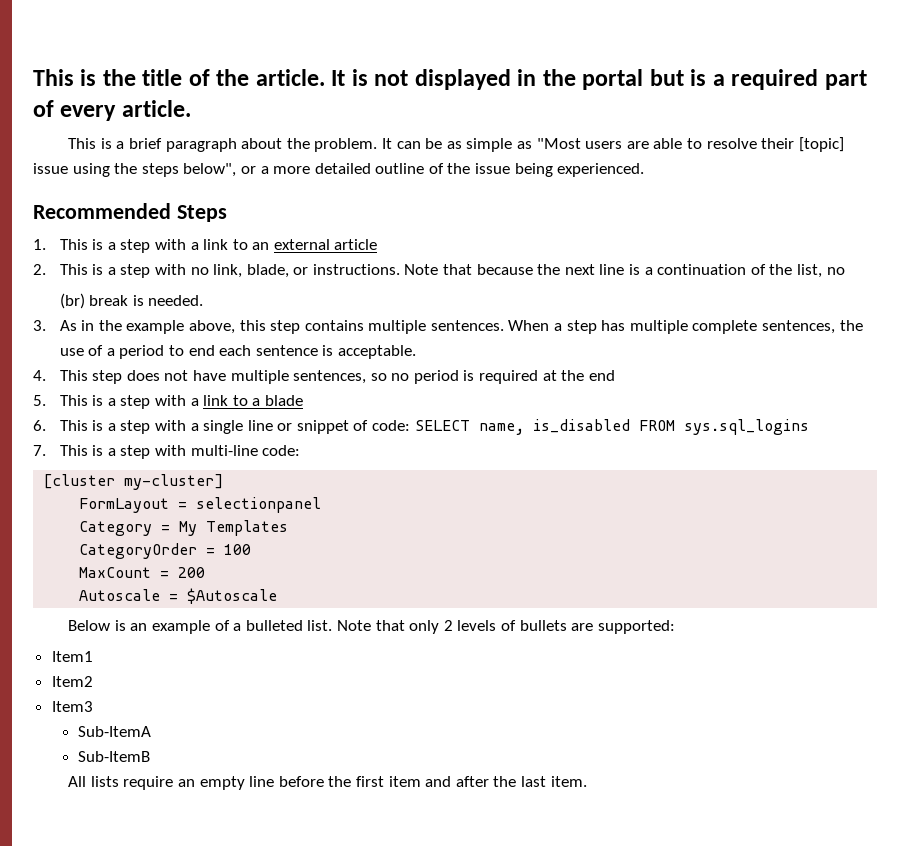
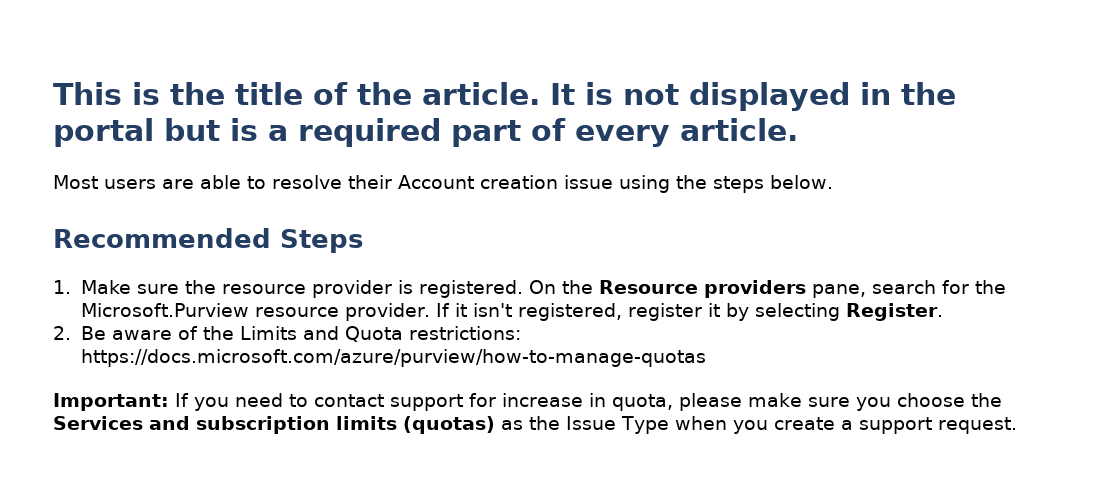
- This is a brief paragraph about the problem. It can be as simple as "Most users are able to resolve their [topic] issue using the steps below", or a more detailed outline of the issue being experienced.
+ Most users are able to resolve their Account creation issue using the steps below.
  Recommended Steps
- 1. This is a step with a link to an external article
- 2. This is a step with no link, blade, or instructions. Note that because the next line is a continuation of the list, no
- (br) break is needed.
- 3. As in the example above, this step contains multiple sentences. When a step has multiple complete sentences, the use of a period to end each sentence is acceptable.
- 4. This step does not have multiple sentences, so no period is required at the end
- 5. This is a step with a link to a blade
- 6. This is a step with a single line or snippet of code: SELECT name, is_disabled FROM sys.sql_logins
- 7. This is a step with multi-line code:
- [cluster my-cluster]
- FormLayout = selectionpanel
- Category = My Templates
- CategoryOrder = 100
- MaxCount = 200
- Autoscale = $Autoscale
- Below is an example of a bulleted list. Note that only 2 levels of bullets are supported:
- Item1
- Item2
- Item3
- Sub-ItemA
- Sub-ItemB
- All lists require an empty line before the first item and after the last item.
+ 1. Make sure the resource provider is registered. On the Resource providers pane, search for the Microsoft.Purview resource provider. If it isn't registered, register it by selecting Register.
+ 2. Be aware of the Limits and Quota restrictions: https://docs.microsoft.com/azure/purview/how-to-manage-quotas
+ Important: If you need to contact support for increase in quota, please make sure you choose the Services and subscription limits (quotas) as the Issue Type when you create a support request.

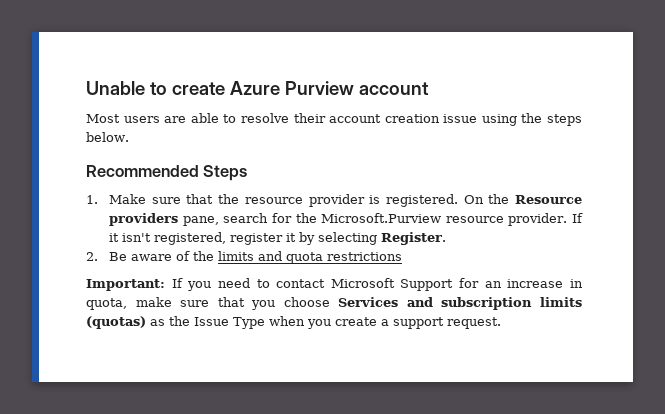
- This is the title of the article. It is not displayed in the portal but is a required part of every article.
+ Unable to create Azure Purview account
- Most users are able to resolve their Account creation issue using the steps below.
+ Most users are able to resolve their account creation issue using the steps below.
- 1. Make sure the resource provider is registered.
+ 1. Make sure that the resource provider is registered.
- 2. Be aware of the Limits and Quota restrictions: https://docs.microsoft.com/azure/purview/how-to-manage-quotas
+ 2. Be aware of the limits and quota restrictions
- Important: If you need to contact support for increase in quota, please make sure you choose the Services and subscription limits (quotas) as the Issue Type when you create a support request.
+ Important: If you need to contact Microsoft Support for an increase in quota, make sure that you choose Services and subscription limits (quotas) as the Issue Type when you create a support request.

